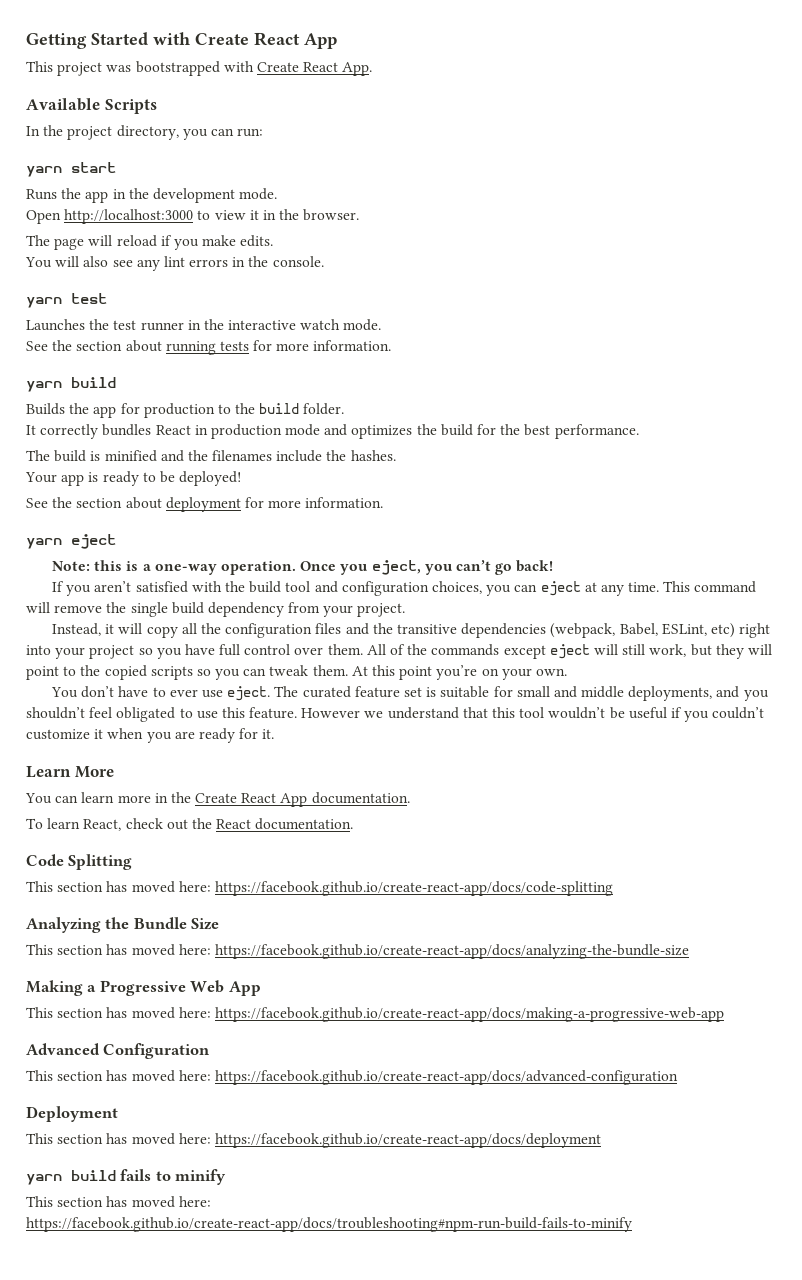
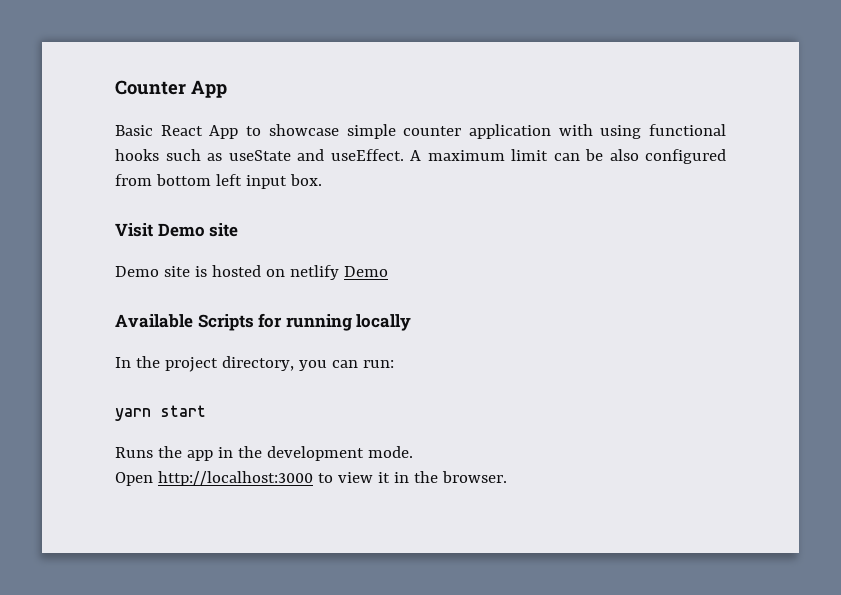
- Getting Started with Create React App
- This project was bootstrapped with Create React App.
+ Counter App
+ Basic React App to showcase simple counter application with using functional hooks such as useState and useEffect. A maximum limit can be also configured from bottom left input box.
+ Visit Demo site
+ Demo site is hosted on netlify Demo
- Available Scripts
+ Available Scripts for running locally
- The page will reload if you make edits.
- You will also see any lint errors in the console.
- yarn test
- Launches the test runner in the interactive watch mode.
- See the section about running tests for more information.
- yarn build
- Builds the app for production to the build folder.
- It correctly bundles React in production mode and optimizes the build for the best performance.
- The build is minified and the filenames include the hashes.
- Your app is ready to be deployed!
- See the section about deployment for more information.
- yarn eject
- Note: this is a one-way operation. Once you eject, you can’t go back!
- If you aren’t satisfied with the build tool and configuration choices, you can eject at any time. This command will remove the single build dependency from your project.
- Instead, it will copy all the configuration files and the transitive dependencies (webpack, Babel, ESLint, etc) right into your project so you have full control over them. All of the commands except eject will still work, but they will point to the copied scripts so you can tweak them. At this point you’re on your own.
- You don’t have to ever use eject. The curated feature set is suitable for small and middle deployments, and you shouldn’t feel obligated to use this feature. However we understand that this tool wouldn’t be useful if you couldn’t customize it when you are ready for it.
- Learn More
- You can learn more in the Create React App documentation.
- To learn React, check out the React documentation.
- Code Splitting
- This section has moved here: https://facebook.github.io/create-react-app/docs/code-splitting
- Analyzing the Bundle Size
- This section has moved here: https://facebook.github.io/create-react-app/docs/analyzing-the-bundle-size
- Making a Progressive Web App
- This section has moved here: https://facebook.github.io/create-react-app/docs/making-a-progressive-web-app
- Advanced Configuration
- This section has moved here: https://facebook.github.io/create-react-app/docs/advanced-configuration
- Deployment
- This section has moved here: https://facebook.github.io/create-react-app/docs/deployment
- yarn build fails to minify
- This section has moved here: https://facebook.github.io/create-react-app/docs/troubleshooting#npm-run-build-fails-to-minify

